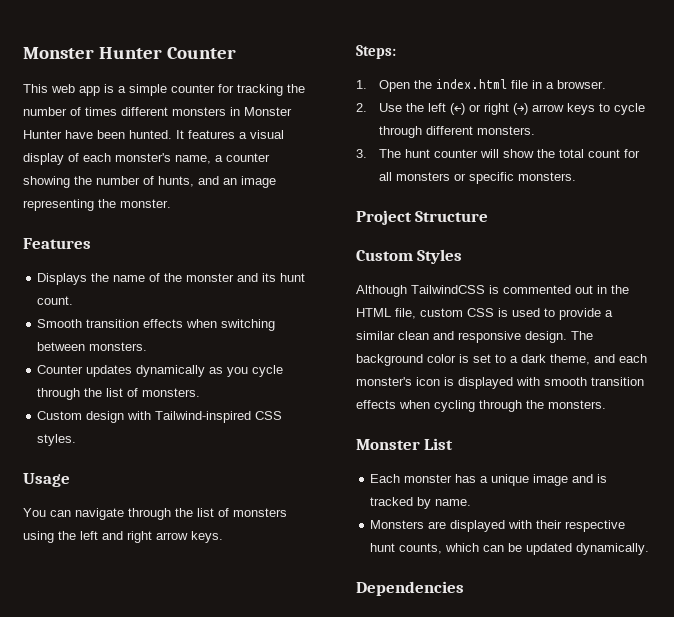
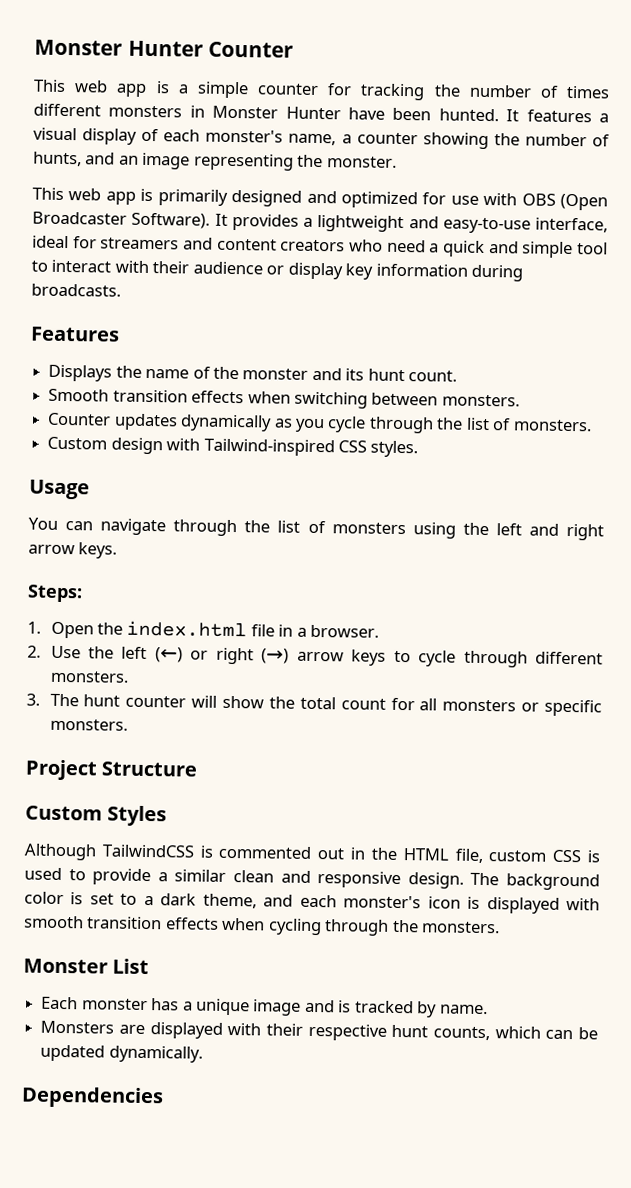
+ This web app is primarily designed and optimized for use with OBS (Open Broadcaster Software). It provides a lightweight and easy-to-use interface, ideal for streamers and content creators who need a quick and simple tool to interact with their audience or display key information during broadcasts.

